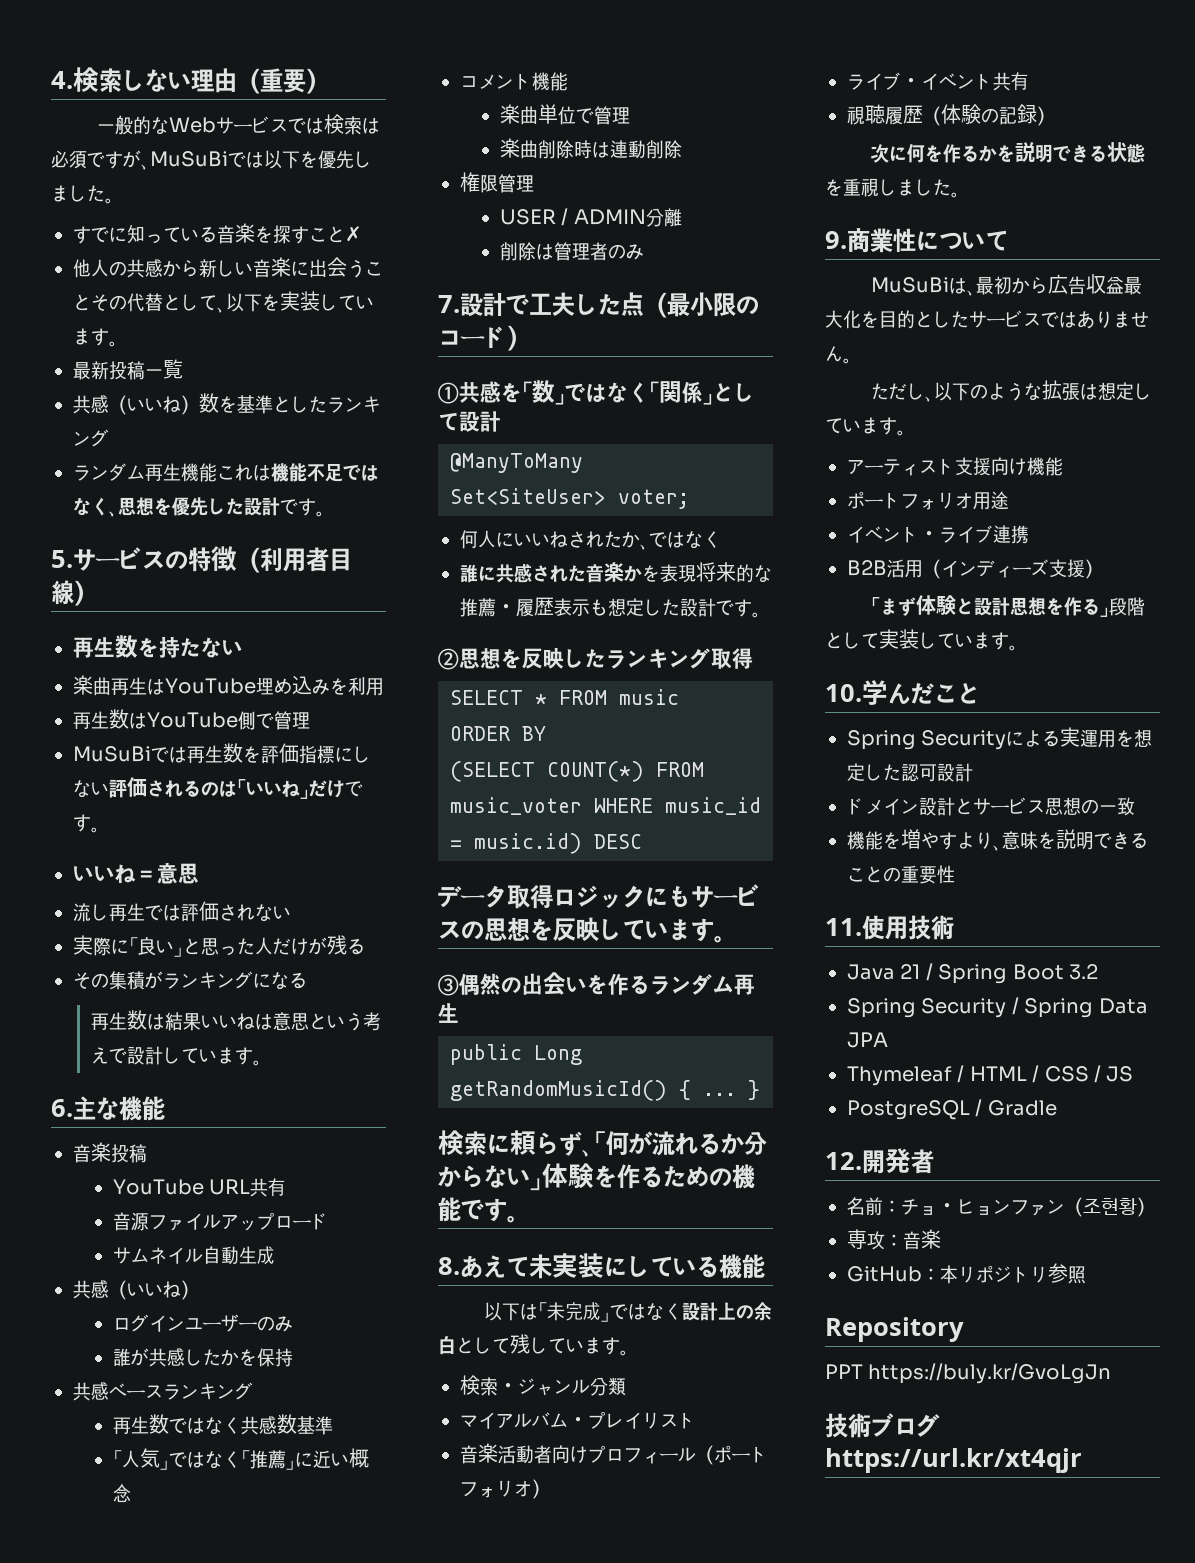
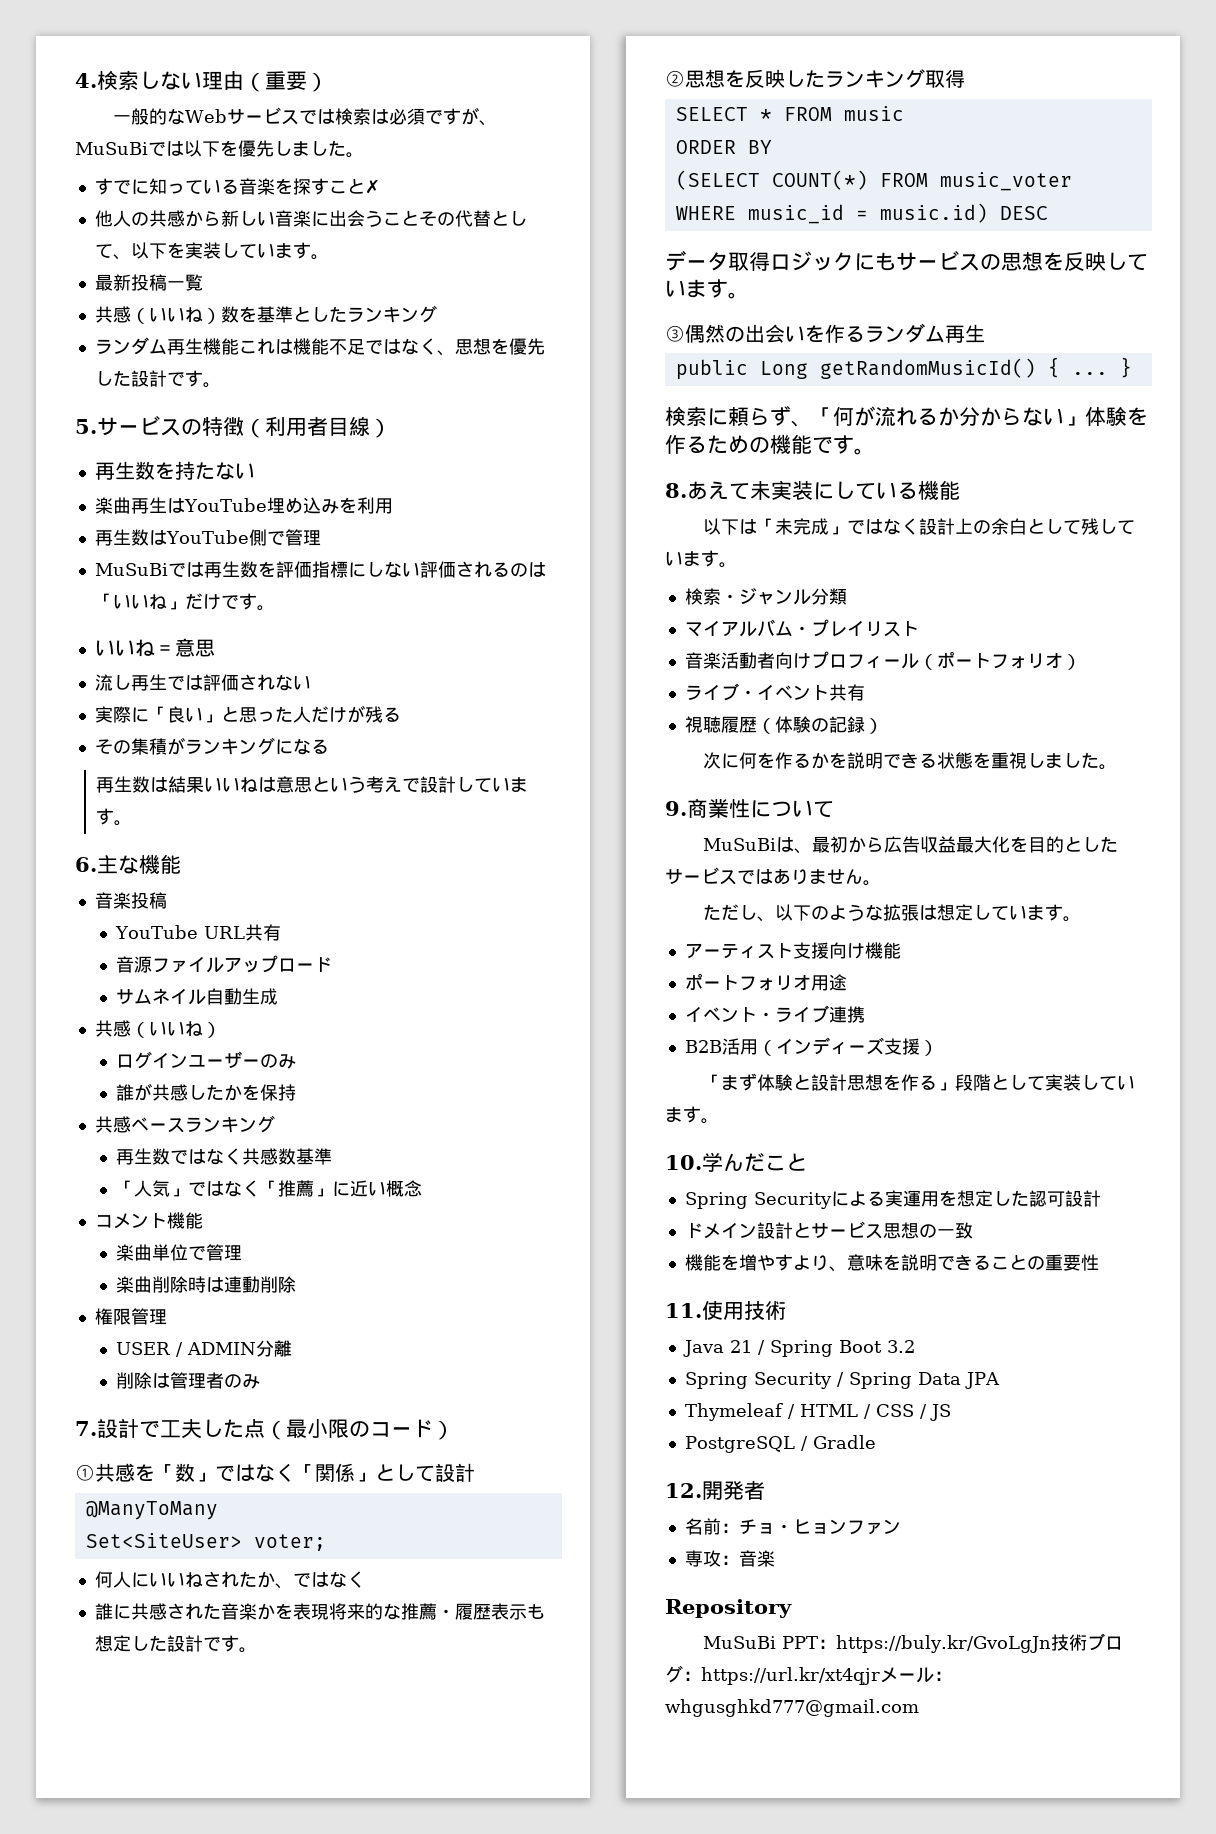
- 名前：チョ・ヒョンファン（조현황）
+ 名前：チョ・ヒョンファン
- GitHub：本リポジトリ参照
- PPT https://buly.kr/GvoLgJn
- 技術ブログhttps://url.kr/xt4qjr
+ MuSuBi PPT：https://buly.kr/GvoLgJn技術ブログ：https://url.kr/xt4qjrメール：whgusghkd777@gmail.com

